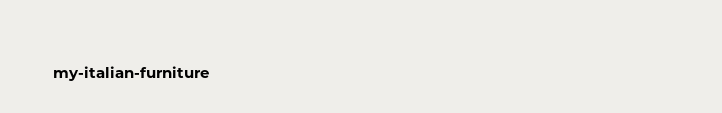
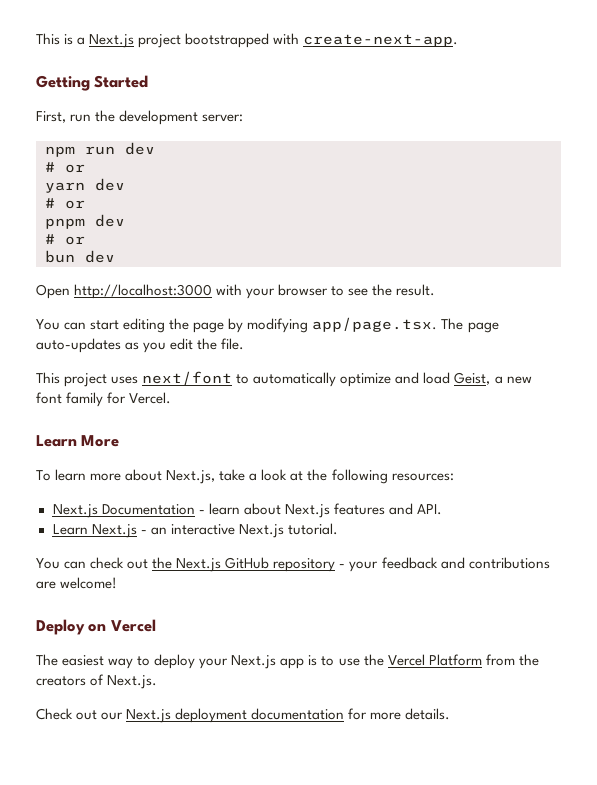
- my-italian-furniture
+ This is a Next.js project bootstrapped with create-next-app.
+ Getting Started
+ First, run the development server:
+ npm run dev
+ # or
+ yarn dev
+ # or
+ pnpm dev
+ # or
+ bun dev
+ Open http://localhost:3000 with your browser to see the result.
+ You can start editing the page by modifying app/page.tsx. The page auto-updates as you edit the file.
+ This project uses next/font to automatically optimize and load Geist, a new font family for Vercel.
+ Learn More
+ To learn more about Next.js, take a look at the following resources:
+ Next.js Documentation - learn about Next.js features and API.
+ Learn Next.js - an interactive Next.js tutorial.
+ You can check out the Next.js GitHub repository - your feedback and contributions are welcome!
+ Deploy on Vercel
+ The easiest way to deploy your Next.js app is to use the Vercel Platform from the creators of Next.js.
+ Check out our Next.js deployment documentation for more details.

